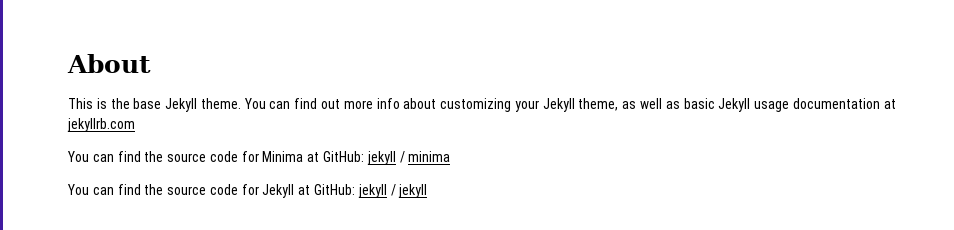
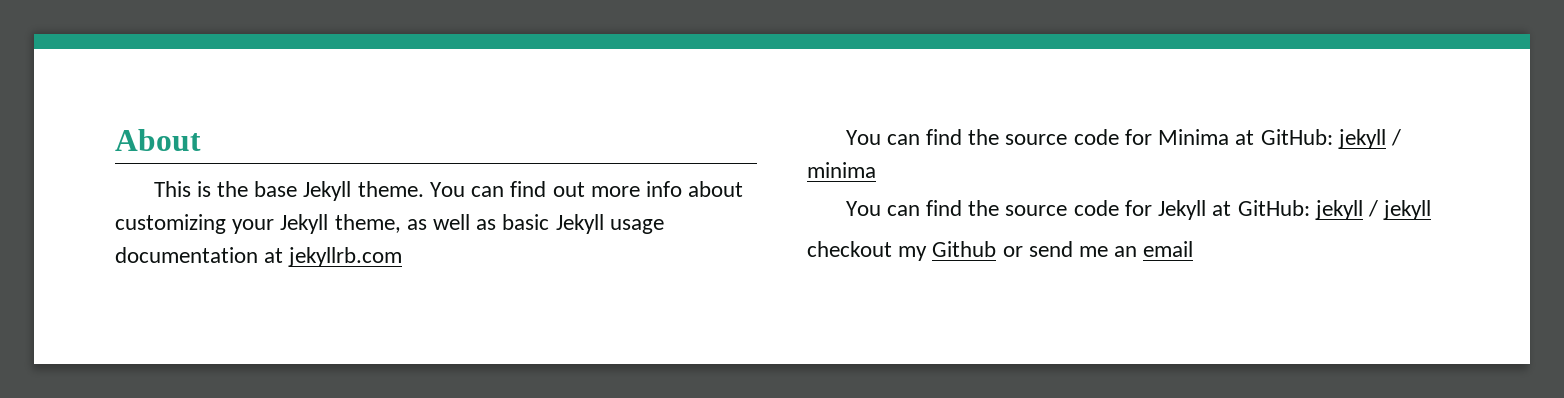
+ checkout my Github or send me an email

